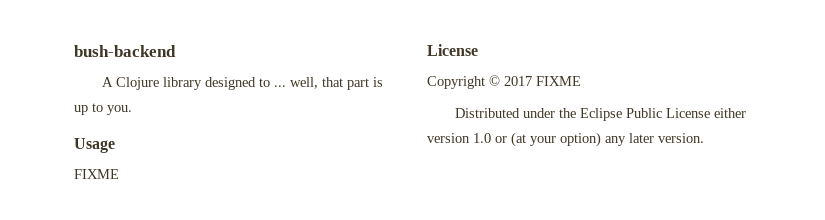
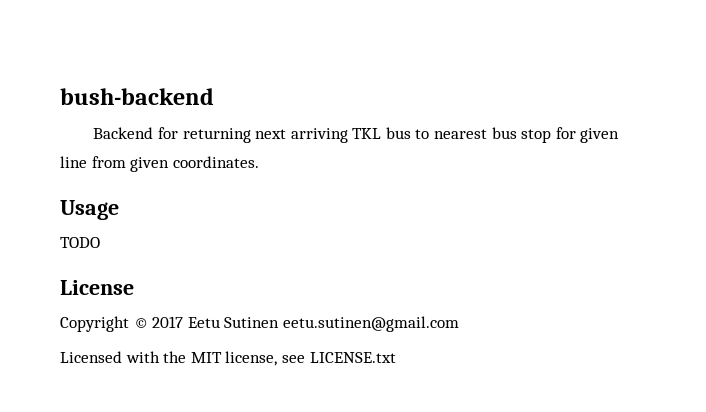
- A Clojure library designed to ... well, that part is up to you.
+ Backend for returning next arriving TKL bus to nearest bus stop for given line from given coordinates.
  Usage
- FIXME
+ TODO
- Copyright © 2017 FIXME
- Distributed under the Eclipse Public License either version 1.0 or (at your option) any later version.
+ Copyright © 2017 Eetu Sutinen eetu.sutinen@gmail.com
+ Licensed with the MIT license, see LICENSE.txt

